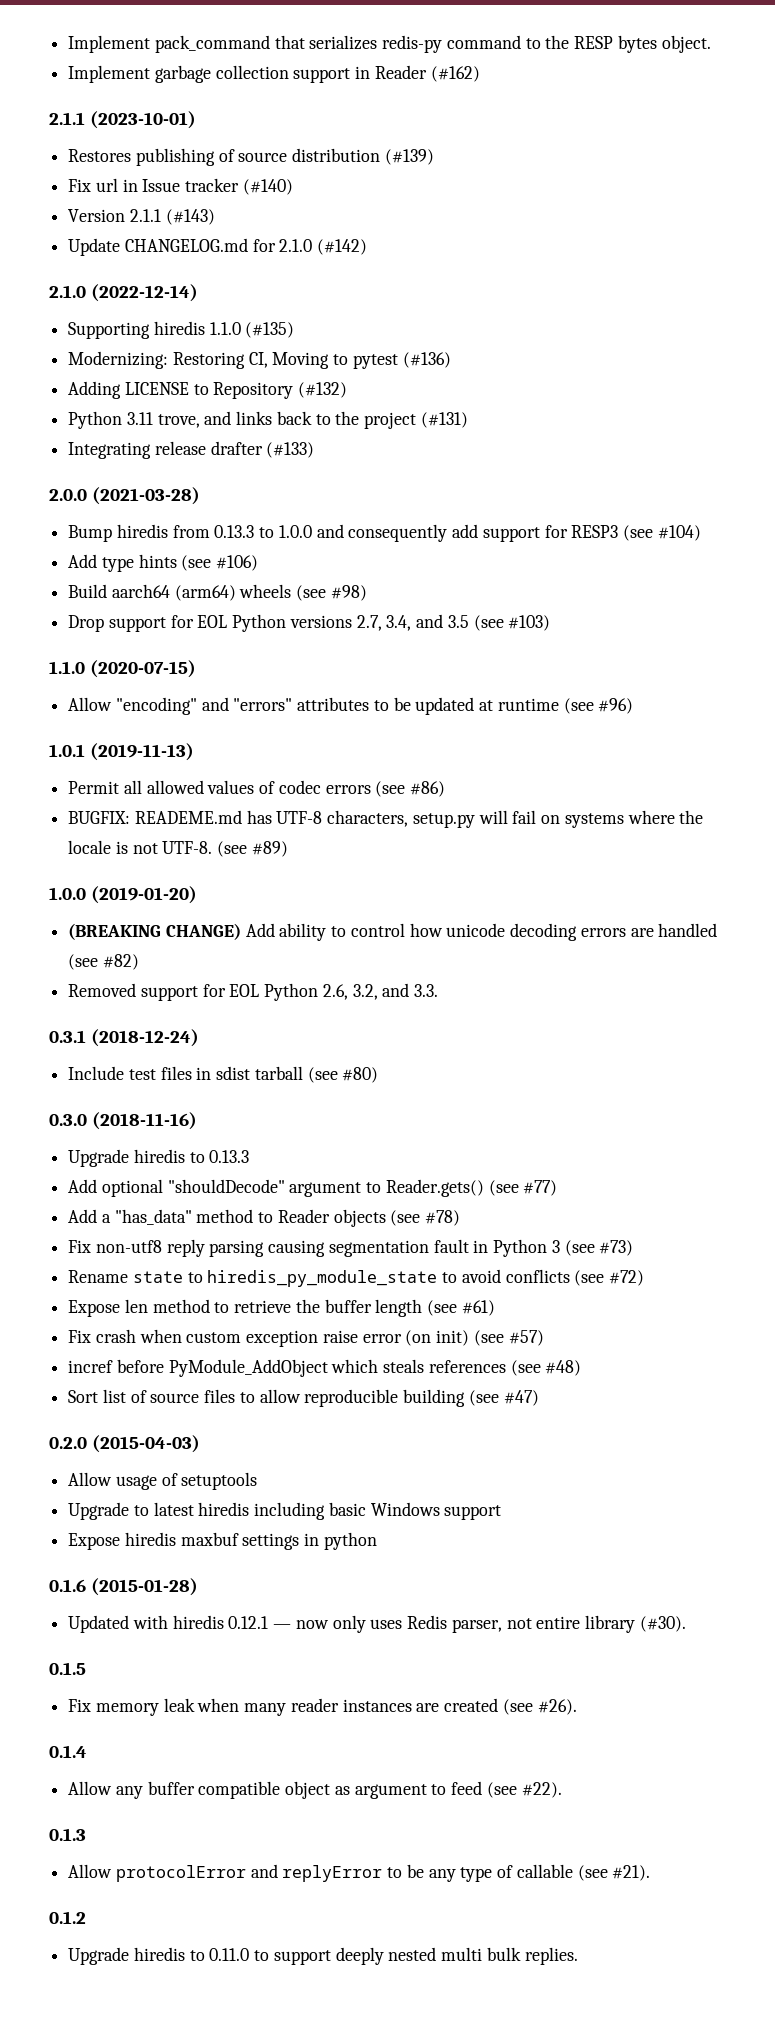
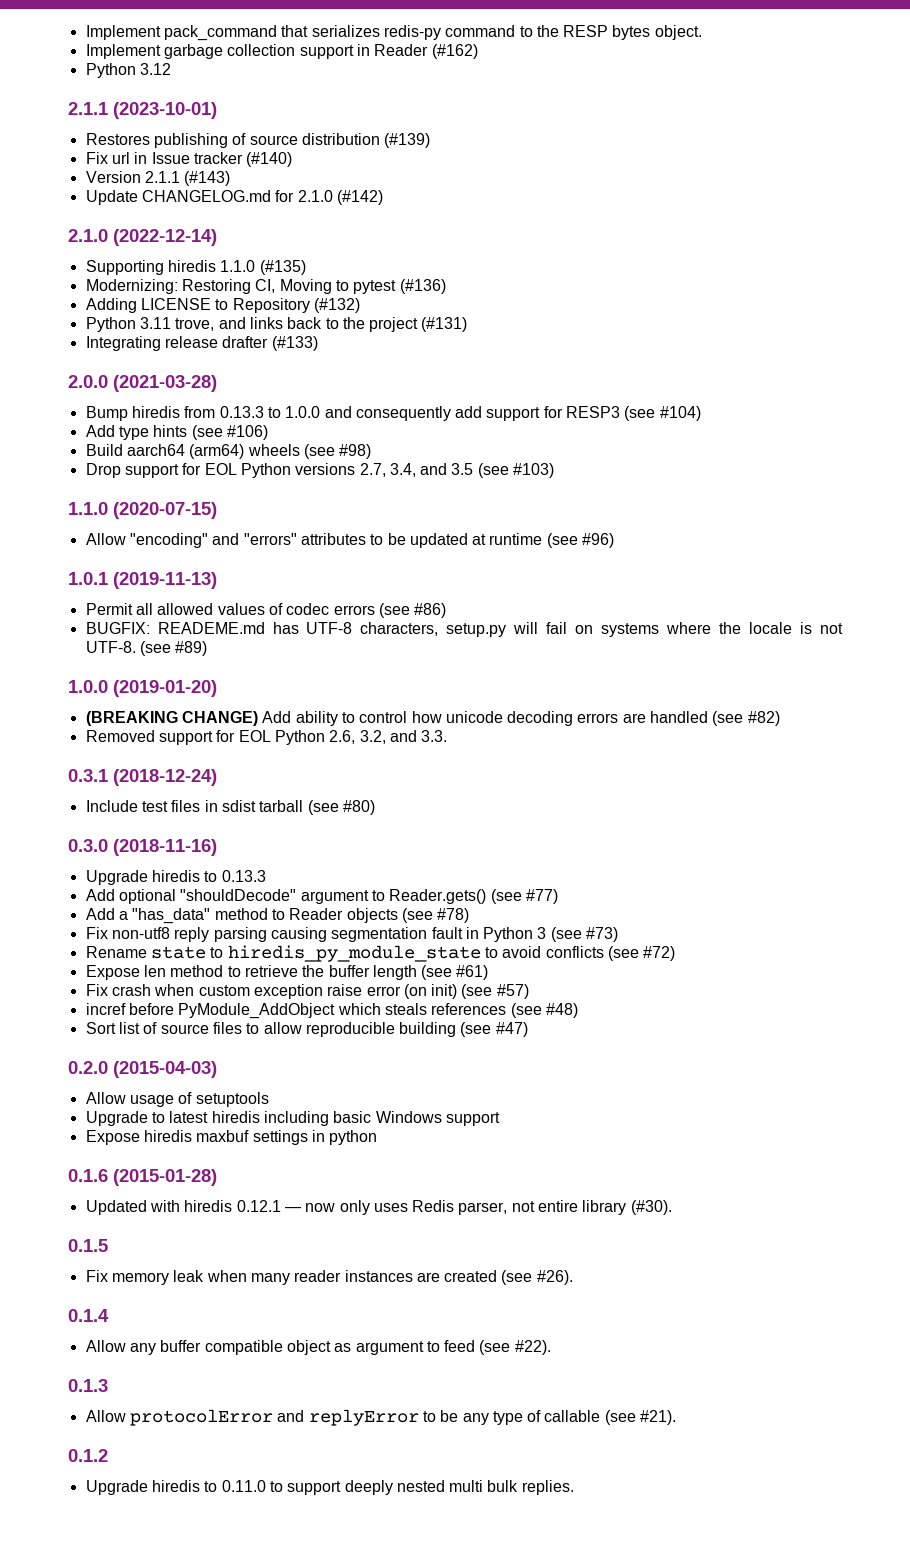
+ Python 3.12

